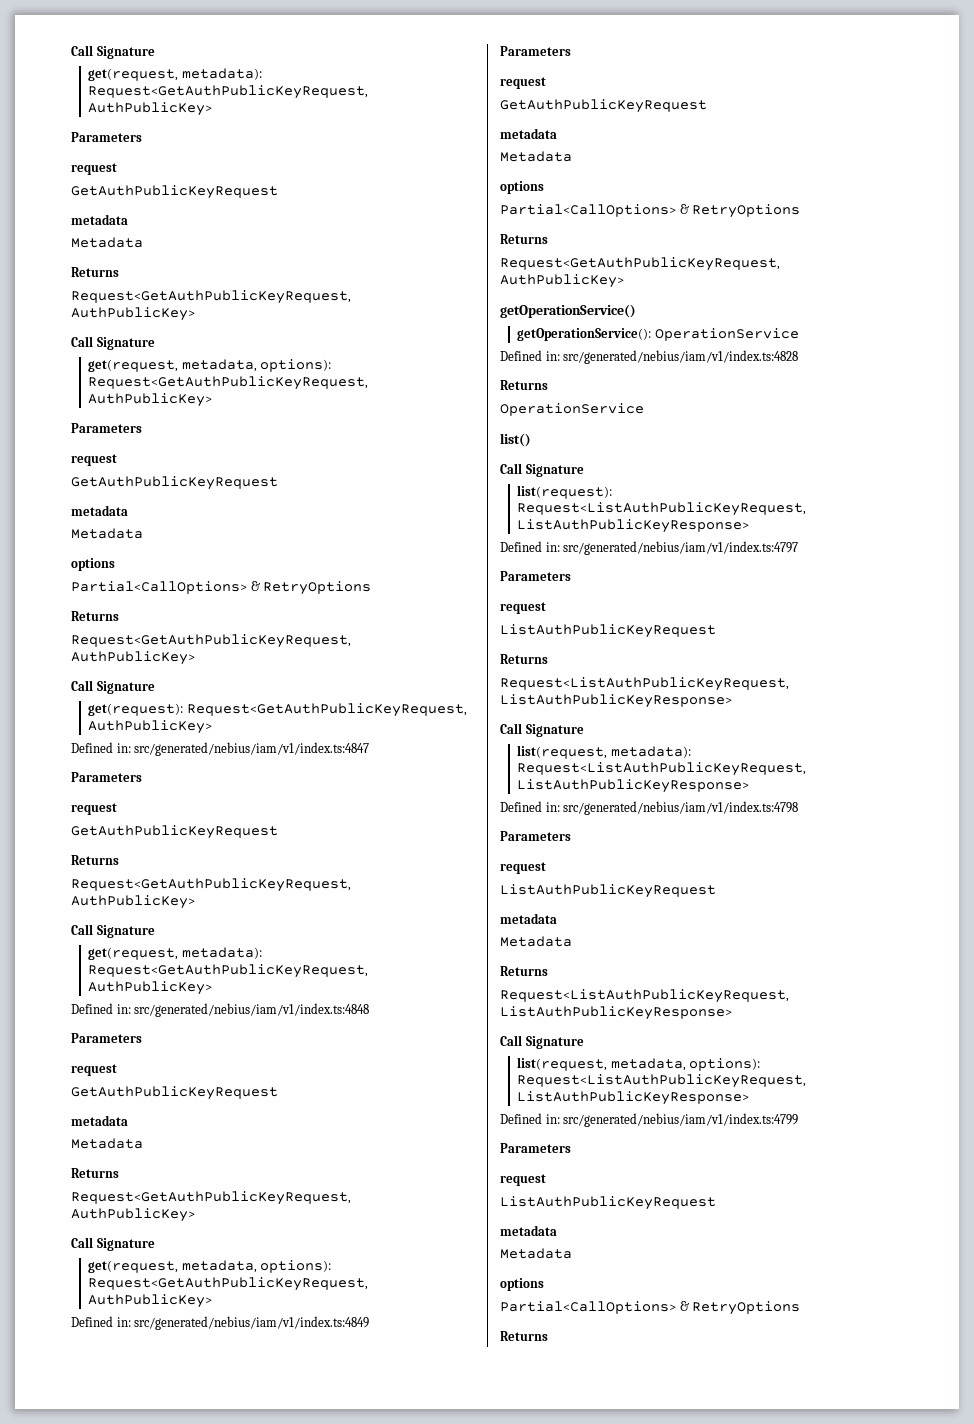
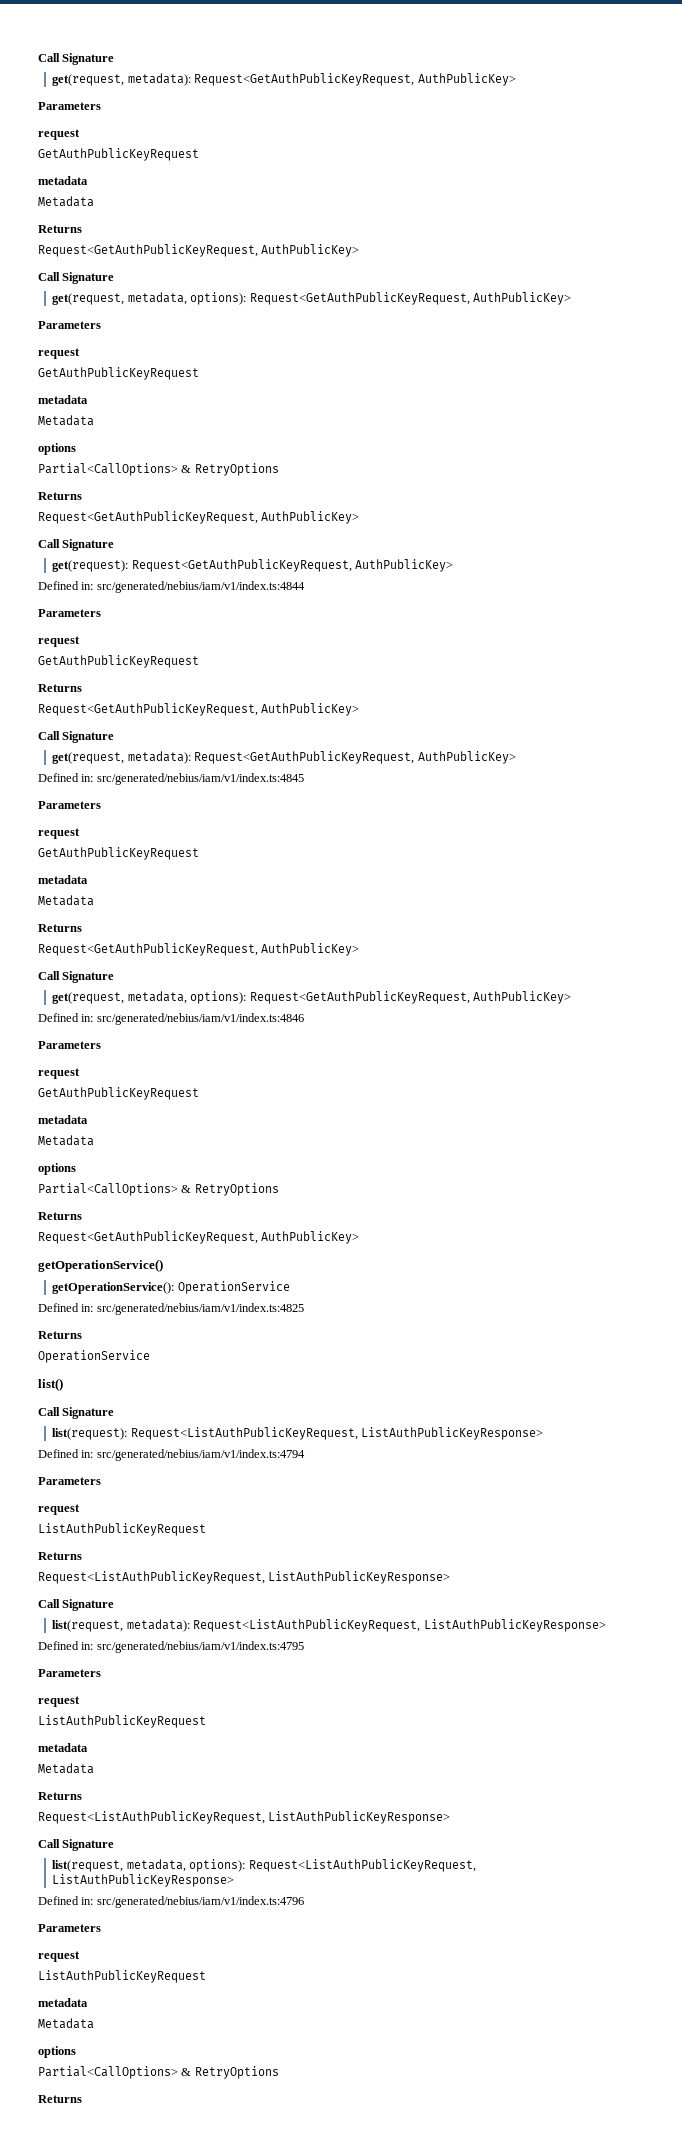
- Defined in: src/generated/nebius/iam/v1/index.ts:4847
+ Defined in: src/generated/nebius/iam/v1/index.ts:4844
- Defined in: src/generated/nebius/iam/v1/index.ts:4848
+ Defined in: src/generated/nebius/iam/v1/index.ts:4845
- Defined in: src/generated/nebius/iam/v1/index.ts:4849
+ Defined in: src/generated/nebius/iam/v1/index.ts:4846
- Defined in: src/generated/nebius/iam/v1/index.ts:4828
+ Defined in: src/generated/nebius/iam/v1/index.ts:4825
- Defined in: src/generated/nebius/iam/v1/index.ts:4797
+ Defined in: src/generated/nebius/iam/v1/index.ts:4794
- Defined in: src/generated/nebius/iam/v1/index.ts:4798
+ Defined in: src/generated/nebius/iam/v1/index.ts:4795
- Defined in: src/generated/nebius/iam/v1/index.ts:4799
+ Defined in: src/generated/nebius/iam/v1/index.ts:4796

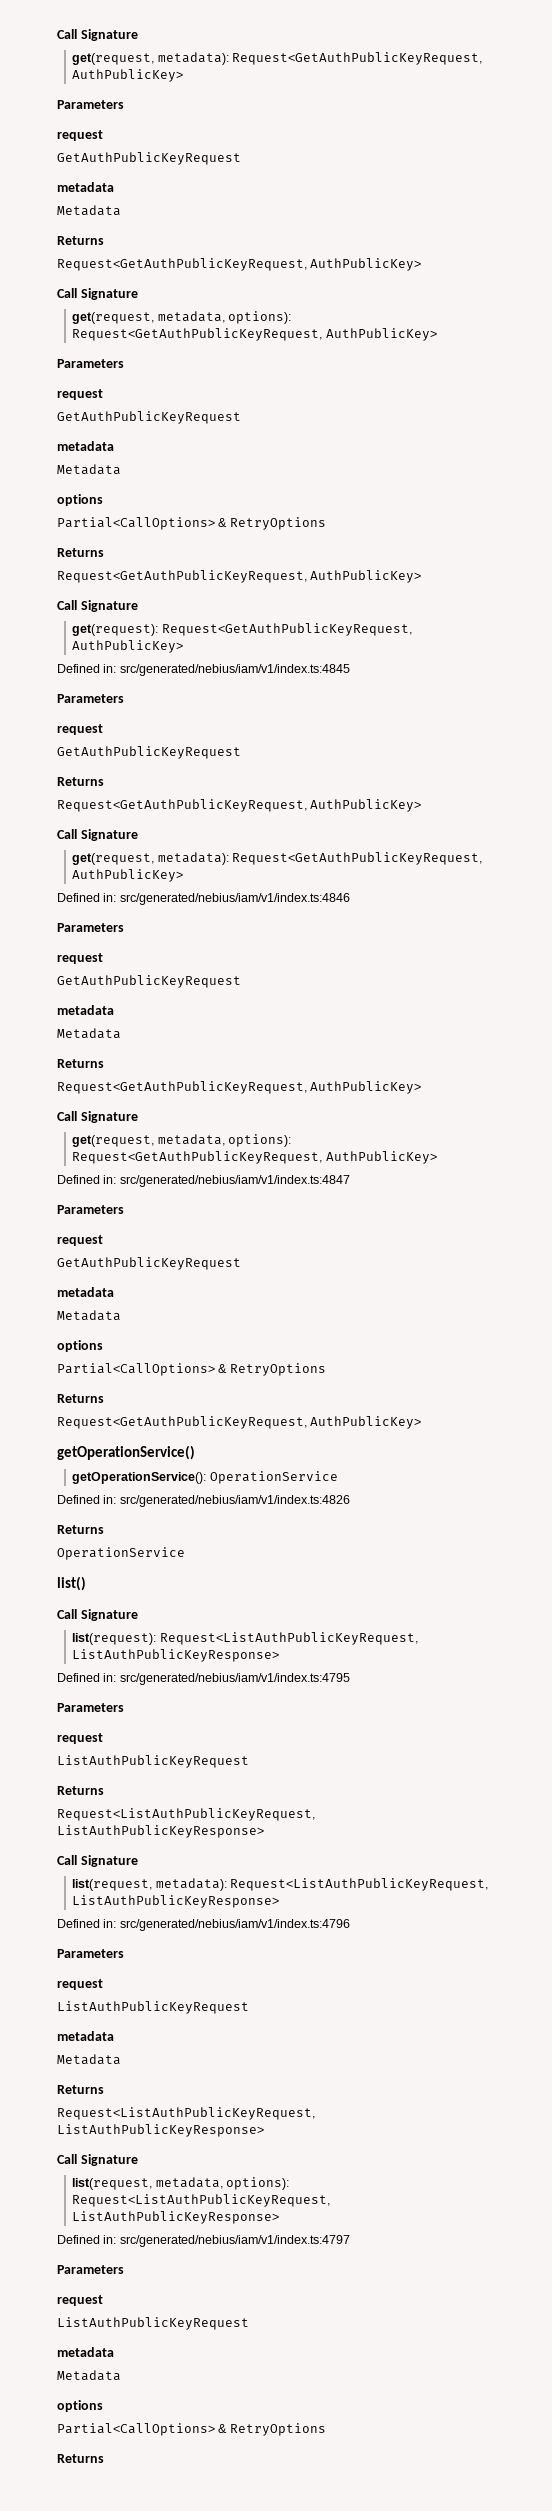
- Defined in: src/generated/nebius/iam/v1/index.ts:4844
+ Defined in: src/generated/nebius/iam/v1/index.ts:4845
- Defined in: src/generated/nebius/iam/v1/index.ts:4845
+ Defined in: src/generated/nebius/iam/v1/index.ts:4846
- Defined in: src/generated/nebius/iam/v1/index.ts:4846
+ Defined in: src/generated/nebius/iam/v1/index.ts:4847
- Defined in: src/generated/nebius/iam/v1/index.ts:4825
+ Defined in: src/generated/nebius/iam/v1/index.ts:4826
- Defined in: src/generated/nebius/iam/v1/index.ts:4794
+ Defined in: src/generated/nebius/iam/v1/index.ts:4795
- Defined in: src/generated/nebius/iam/v1/index.ts:4795
+ Defined in: src/generated/nebius/iam/v1/index.ts:4796
- Defined in: src/generated/nebius/iam/v1/index.ts:4796
+ Defined in: src/generated/nebius/iam/v1/index.ts:4797

